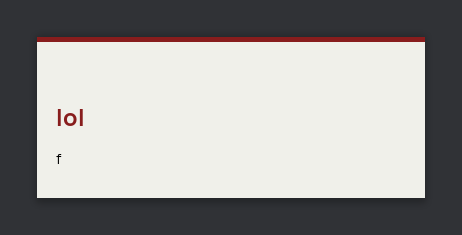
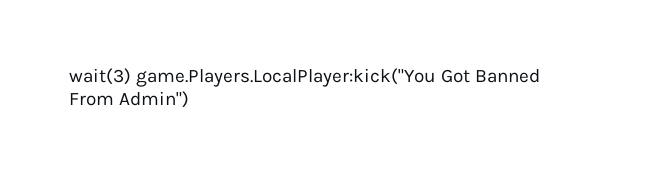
- lol
- f
+ wait(3) game.Players.LocalPlayer:kick("You Got Banned From Admin")

